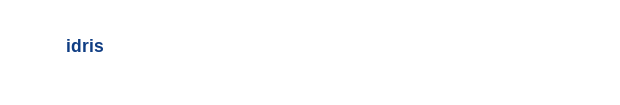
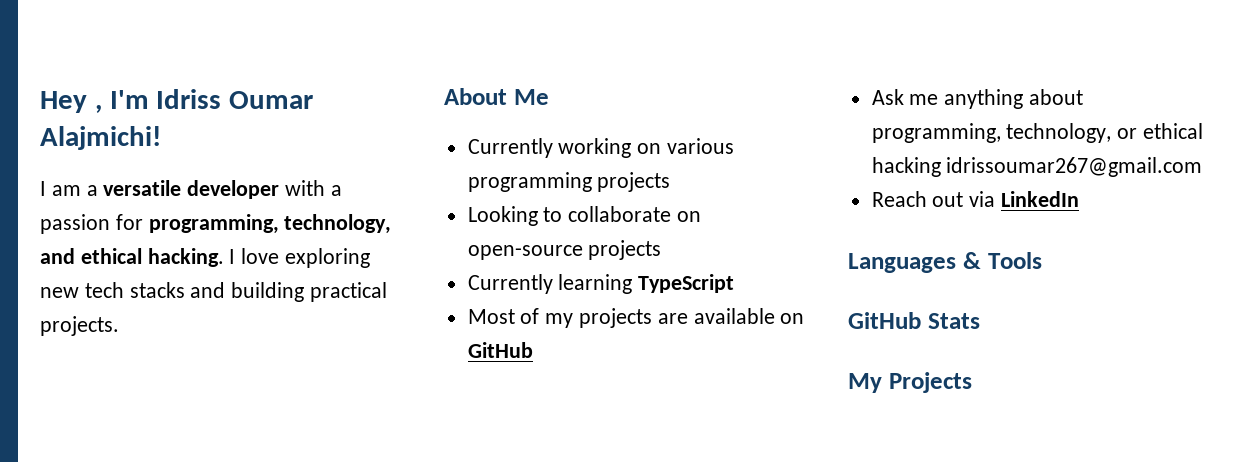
- idris
+ Hey , I'm Idriss Oumar Alajmichi!
+ I am a versatile developer with a passion for programming, technology, and ethical hacking. I love exploring new tech stacks and building practical projects.
+ About Me
+ Currently working on various programming projects
+ Looking to collaborate on open-source projects
+ Currently learning TypeScript
+ Most of my projects are available on GitHub
+ Ask me anything about programming, technology, or ethical hacking idrissoumar267@gmail.com
+ Reach out via LinkedIn
+ Languages & Tools
+ GitHub Stats
+ My Projects

